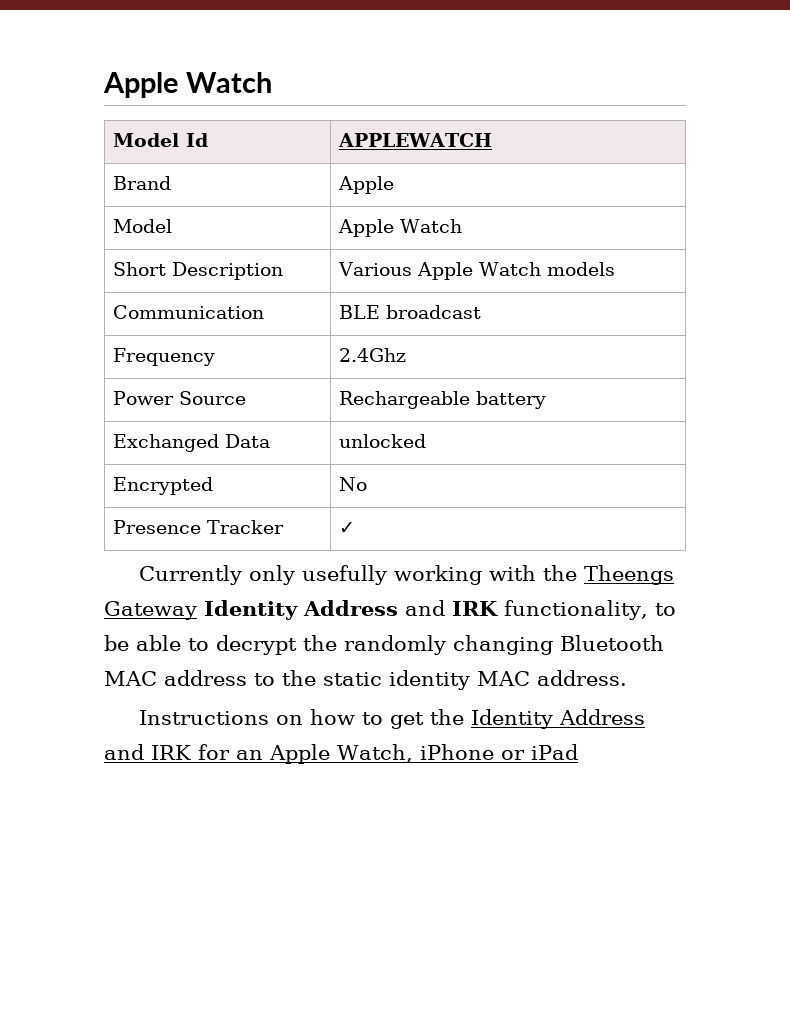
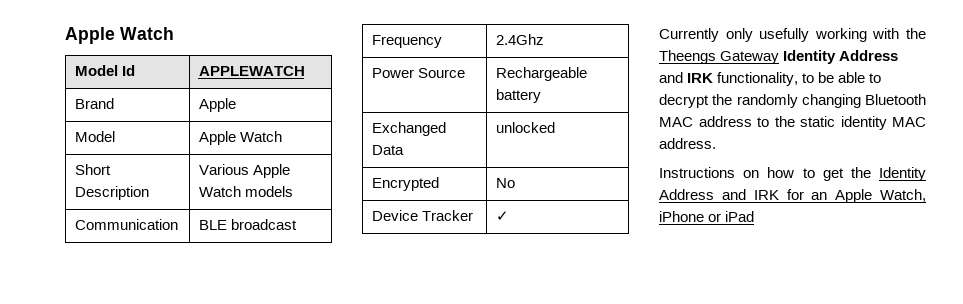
- Presence Tracker | ✓
+ Device Tracker | ✓

